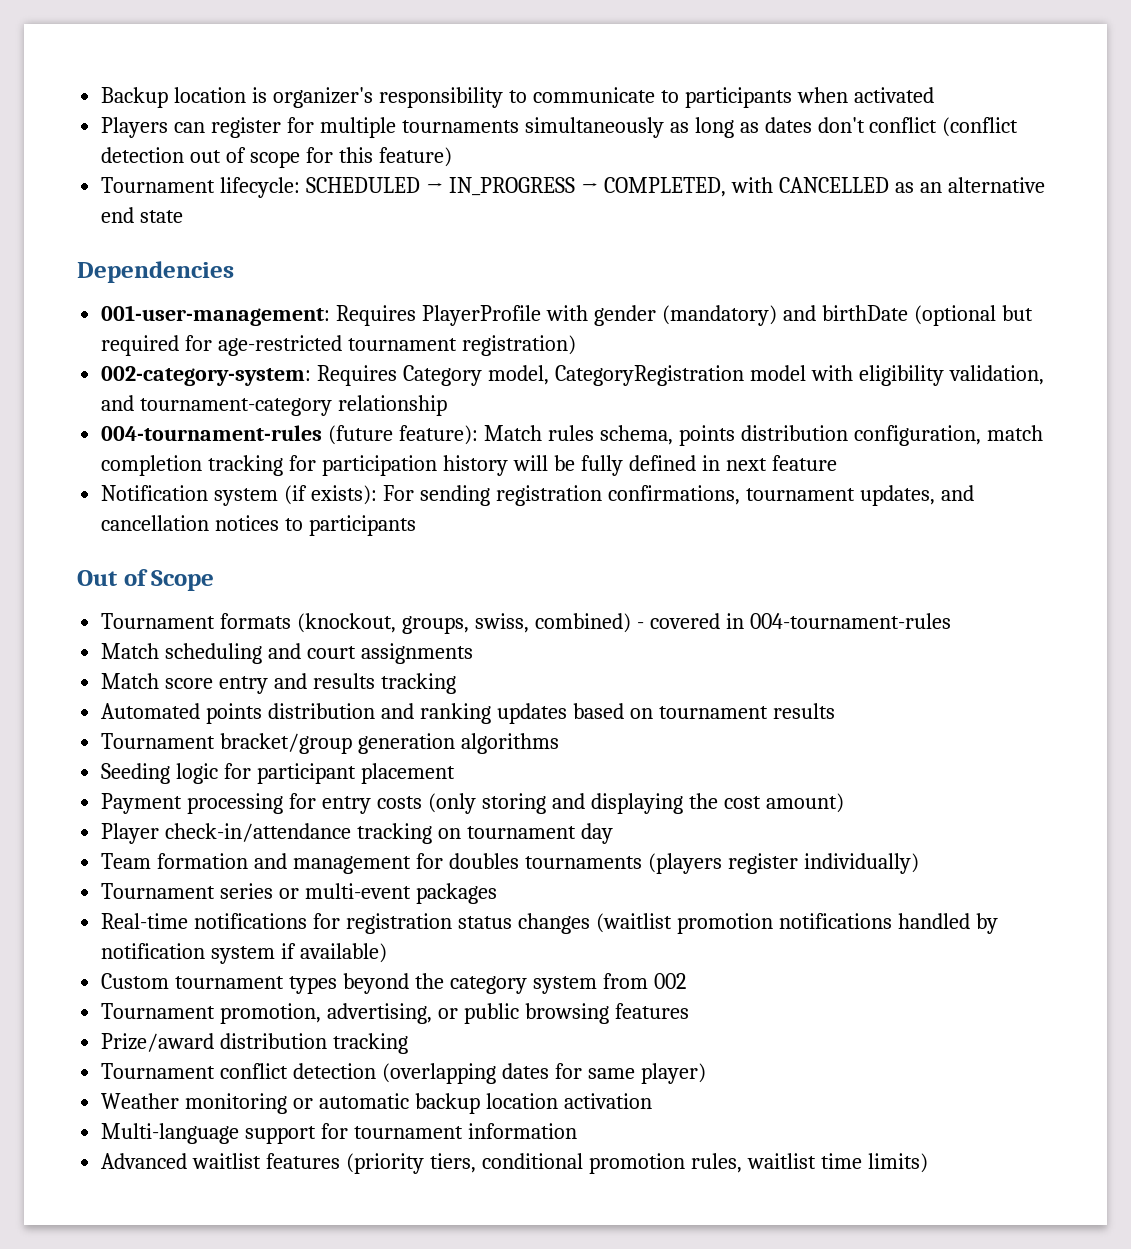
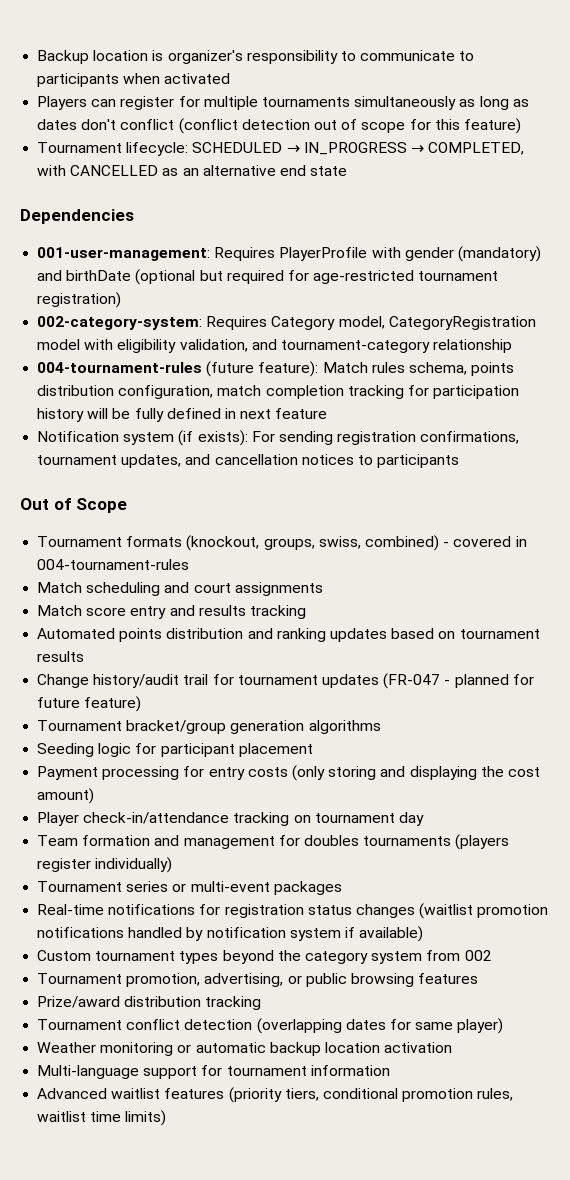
+ Change history/audit trail for tournament updates (FR-047 - planned for future feature)

